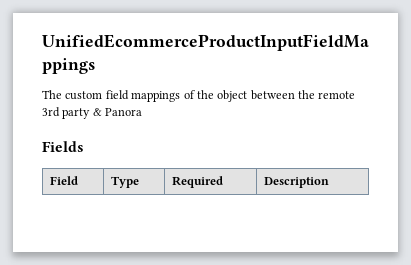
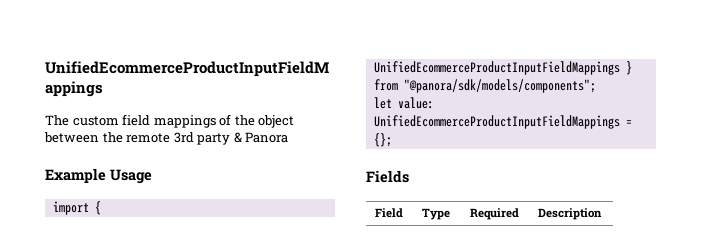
+ Example Usage
+ import { UnifiedEcommerceProductInputFieldMappings } from "@panora/sdk/models/components";
+ let value: UnifiedEcommerceProductInputFieldMappings = {};

